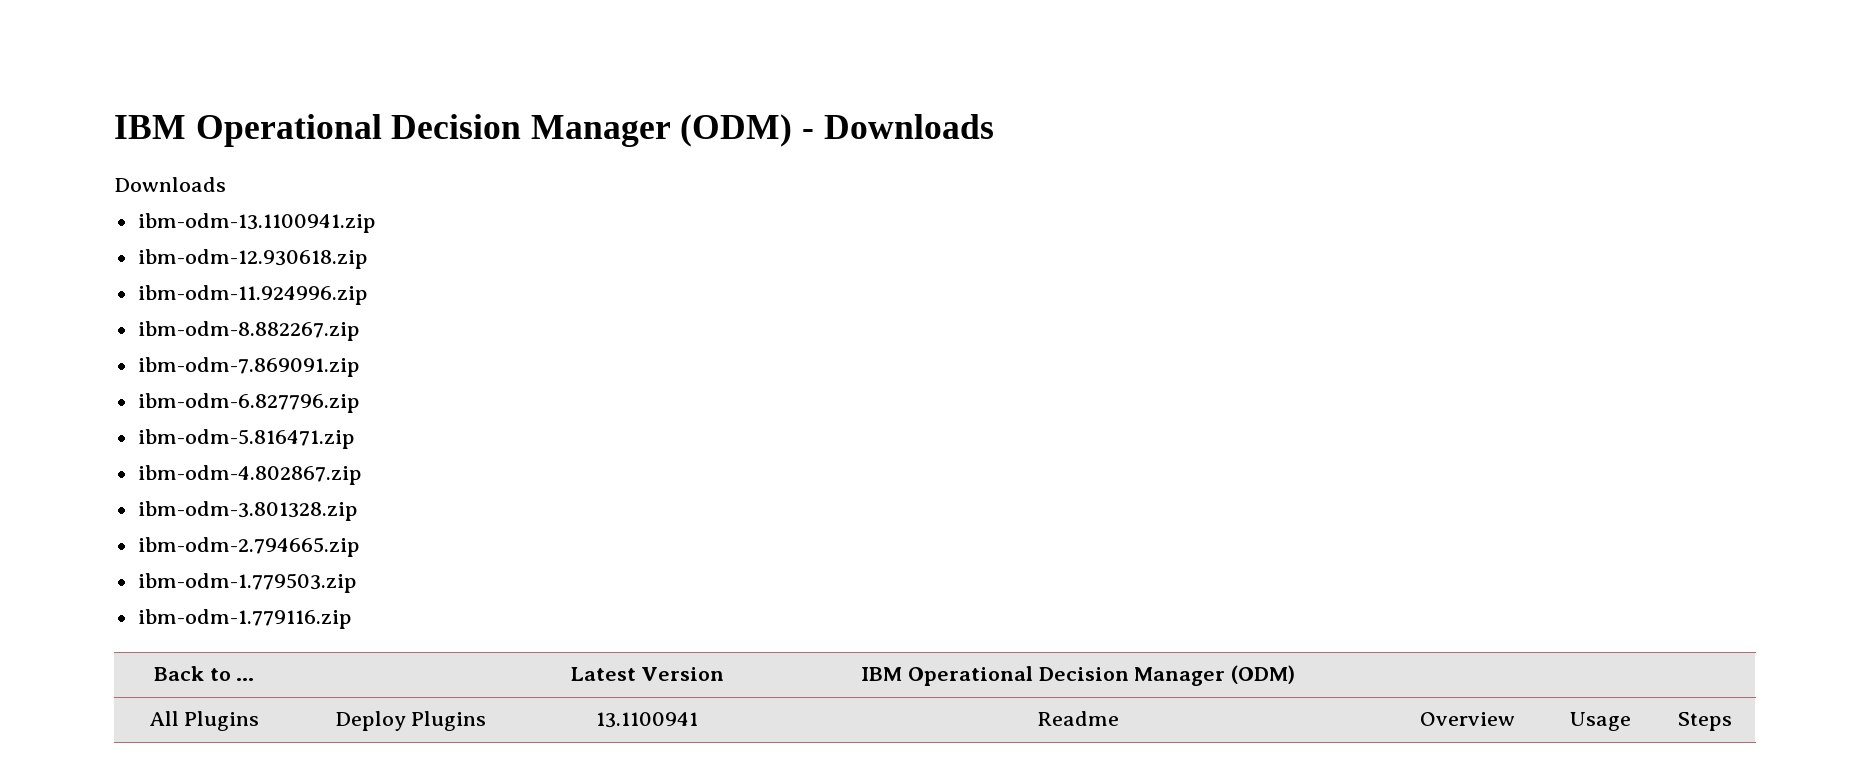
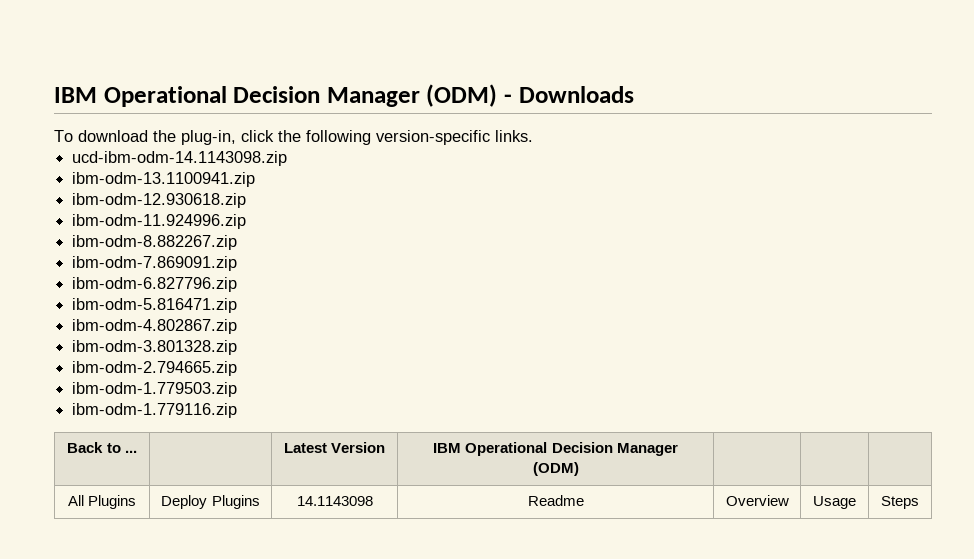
  IBM Operational Decision Manager (ODM) - Downloads
- Downloads
+ To download the plug-in, click the following version-specific links.
+ ucd-ibm-odm-14.1143098.zip
- All Plugins | Deploy Plugins | 13.1100941 | Readme | Overview | Usage | Steps
+ All Plugins | Deploy Plugins | 14.1143098 | Readme | Overview | Usage | Steps

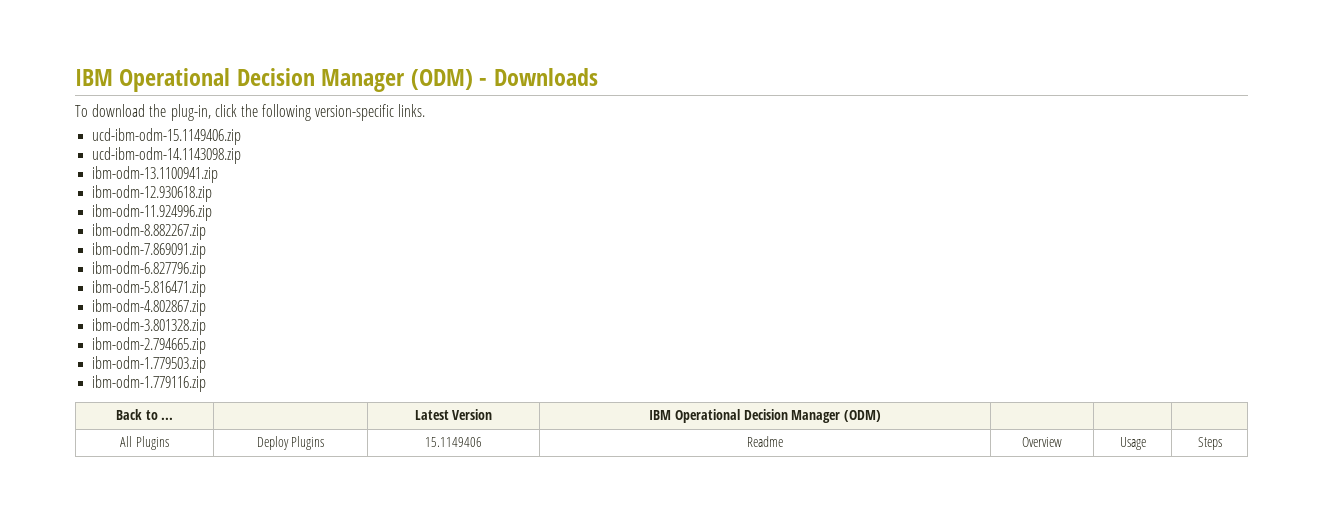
+ ucd-ibm-odm-15.1149406.zip
- All Plugins | Deploy Plugins | 14.1143098 | Readme | Overview | Usage | Steps
+ All Plugins | Deploy Plugins | 15.1149406 | Readme | Overview | Usage | Steps

